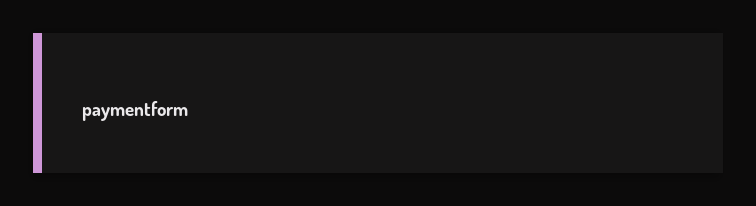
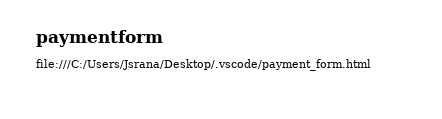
+ file:///C:/Users/Jsrana/Desktop/.vscode/payment_form.html

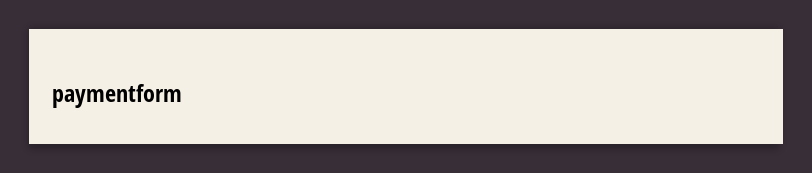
- file:///C:/Users/Jsrana/Desktop/.vscode/payment_form.html

